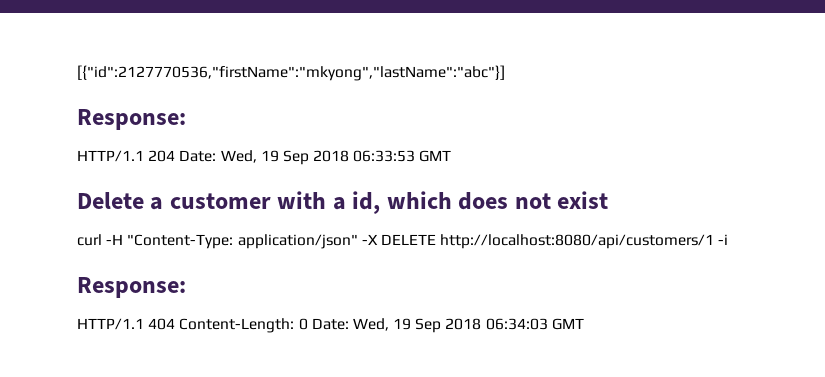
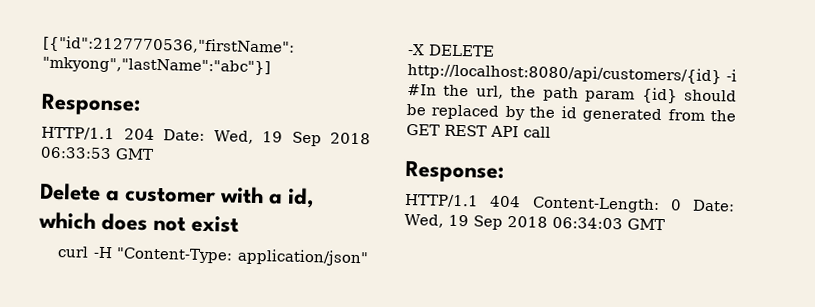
- curl -H "Content-Type: application/json" -X DELETE http://localhost:8080/api/customers/1 -i
+ curl -H "Content-Type: application/json" -X DELETE http://localhost:8080/api/customers/{id} -i #In the url, the path param {id} should be replaced by the id generated from the GET REST API call

